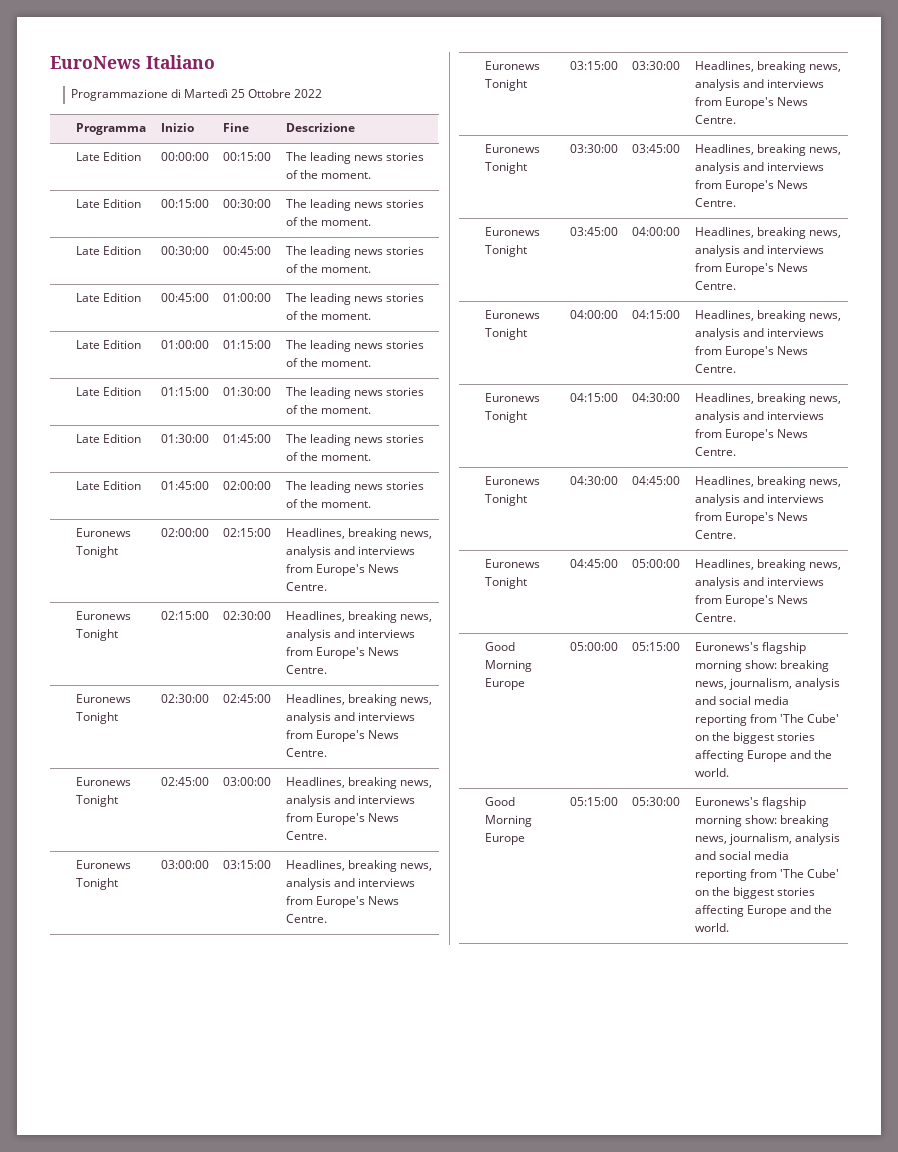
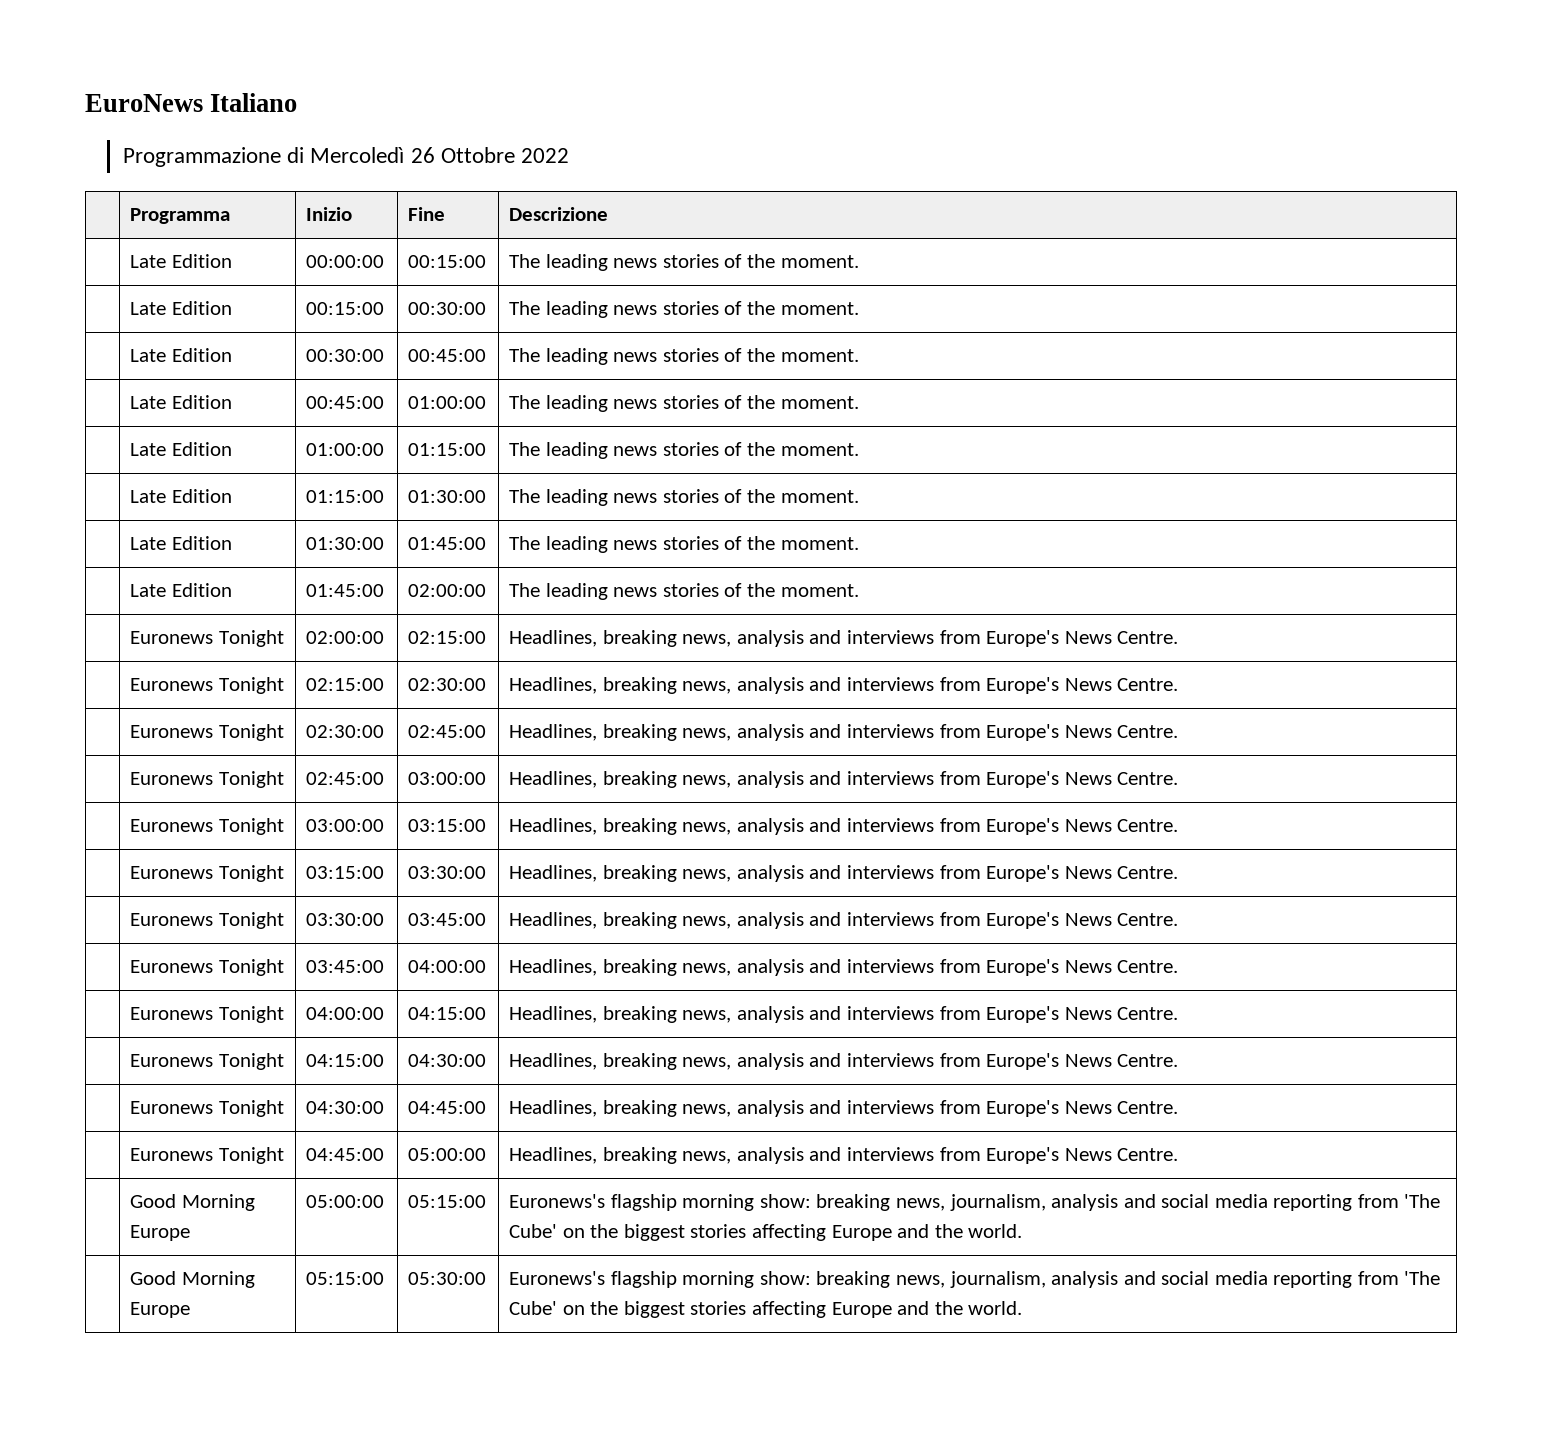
- Programmazione di Martedì 25 Ottobre 2022
+ Programmazione di Mercoledì 26 Ottobre 2022

